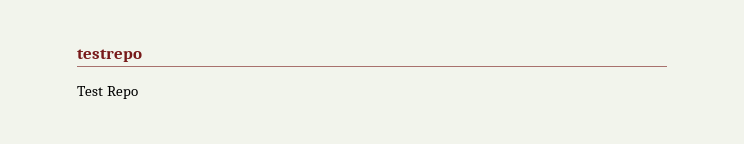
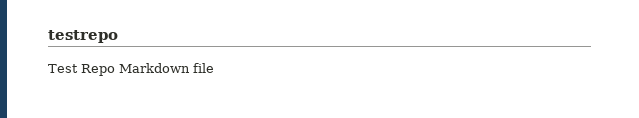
- Test Repo
+ Test Repo Markdown file

